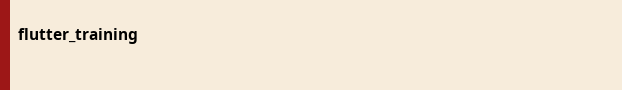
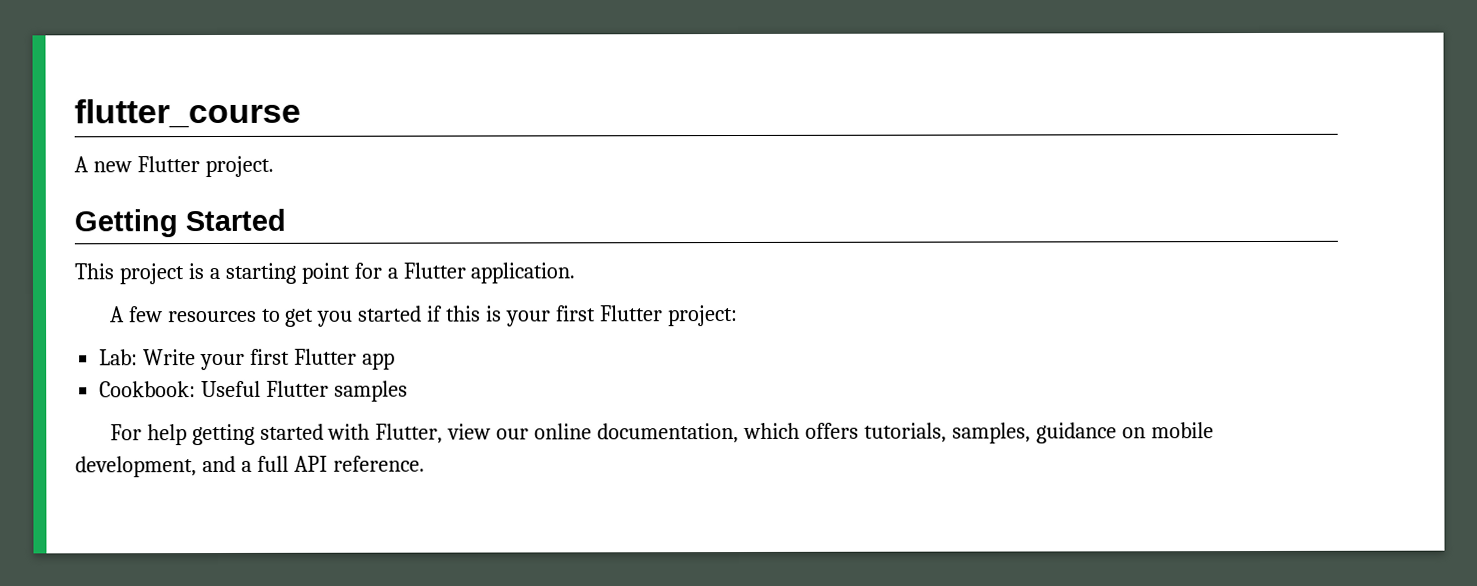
- flutter_training
+ flutter_course
+ A new Flutter project.
+ Getting Started
+ This project is a starting point for a Flutter application.
+ A few resources to get you started if this is your first Flutter project:
+ Lab: Write your first Flutter app
+ Cookbook: Useful Flutter samples
+ For help getting started with Flutter, view our online documentation, which offers tutorials, samples, guidance on mobile development, and a full API reference.

